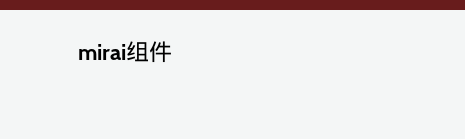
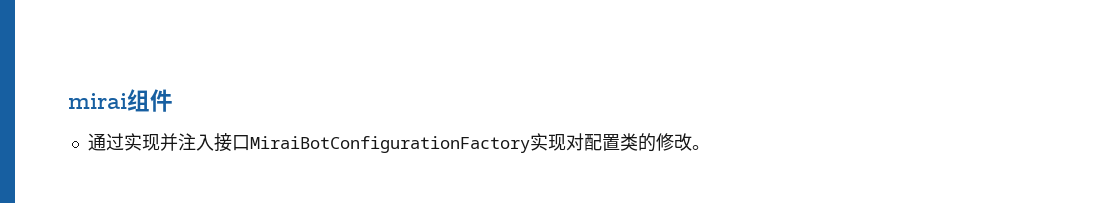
+ 通过实现并注入接口MiraiBotConfigurationFactory实现对配置类的修改。

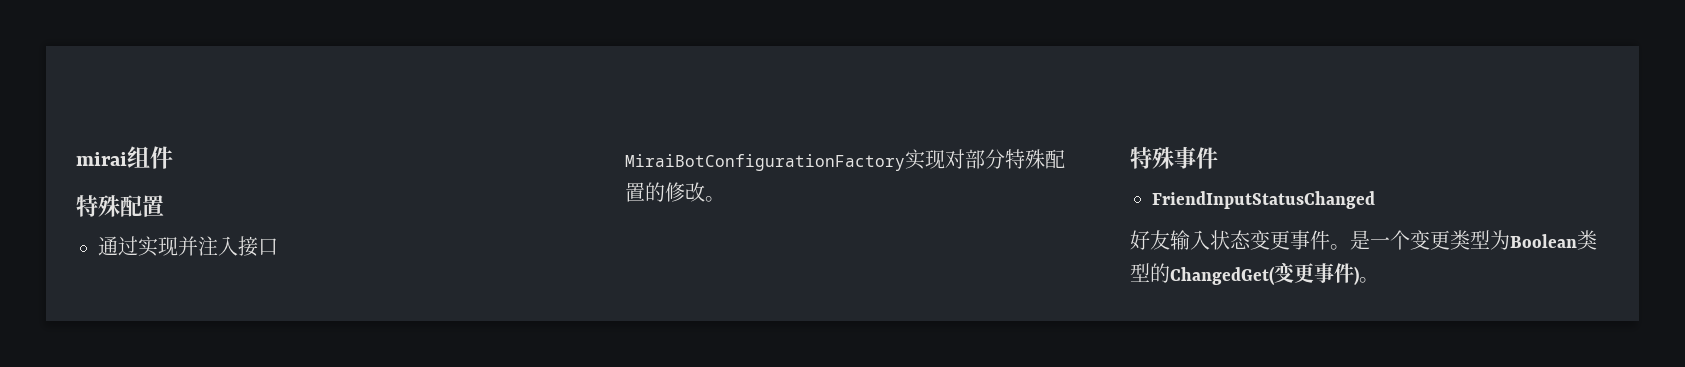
  mirai组件
+ 特殊配置
- 通过实现并注入接口MiraiBotConfigurationFactory实现对配置类的修改。
+ 通过实现并注入接口MiraiBotConfigurationFactory实现对部分特殊配置的修改。
+ 特殊事件
+ FriendInputStatusChanged
+ 好友输入状态变更事件。是一个变更类型为Boolean类型的ChangedGet(变更事件)。

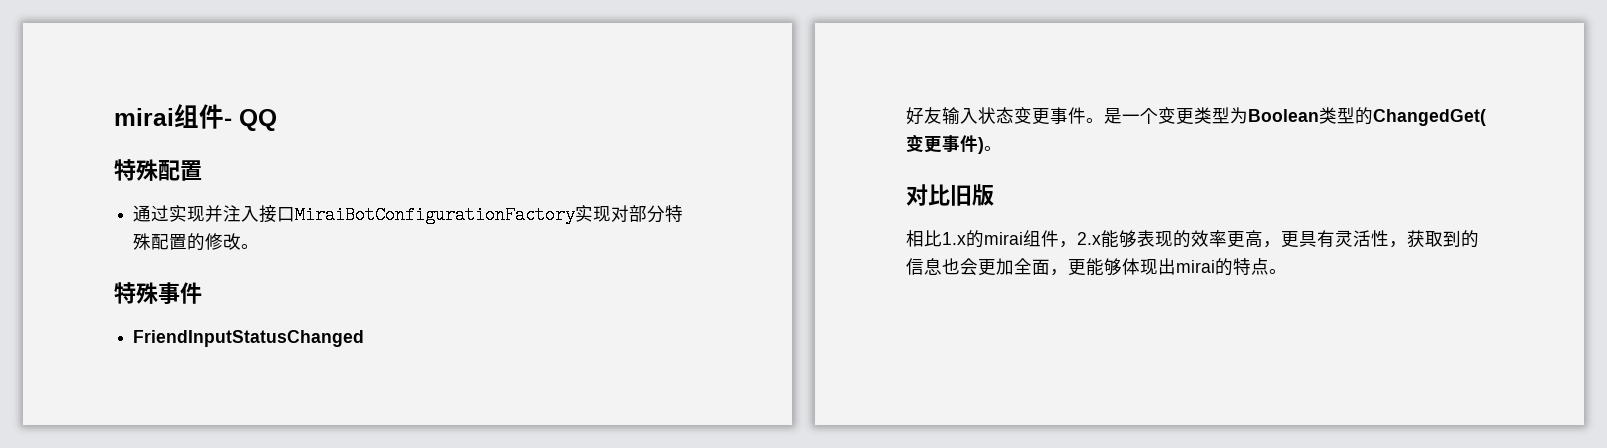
- mirai组件
+ mirai组件- QQ
+ 对比旧版
+ 相比1.x的mirai组件，2.x能够表现的效率更高，更具有灵活性，获取到的信息也会更加全面，更能够体现出mirai的特点。

